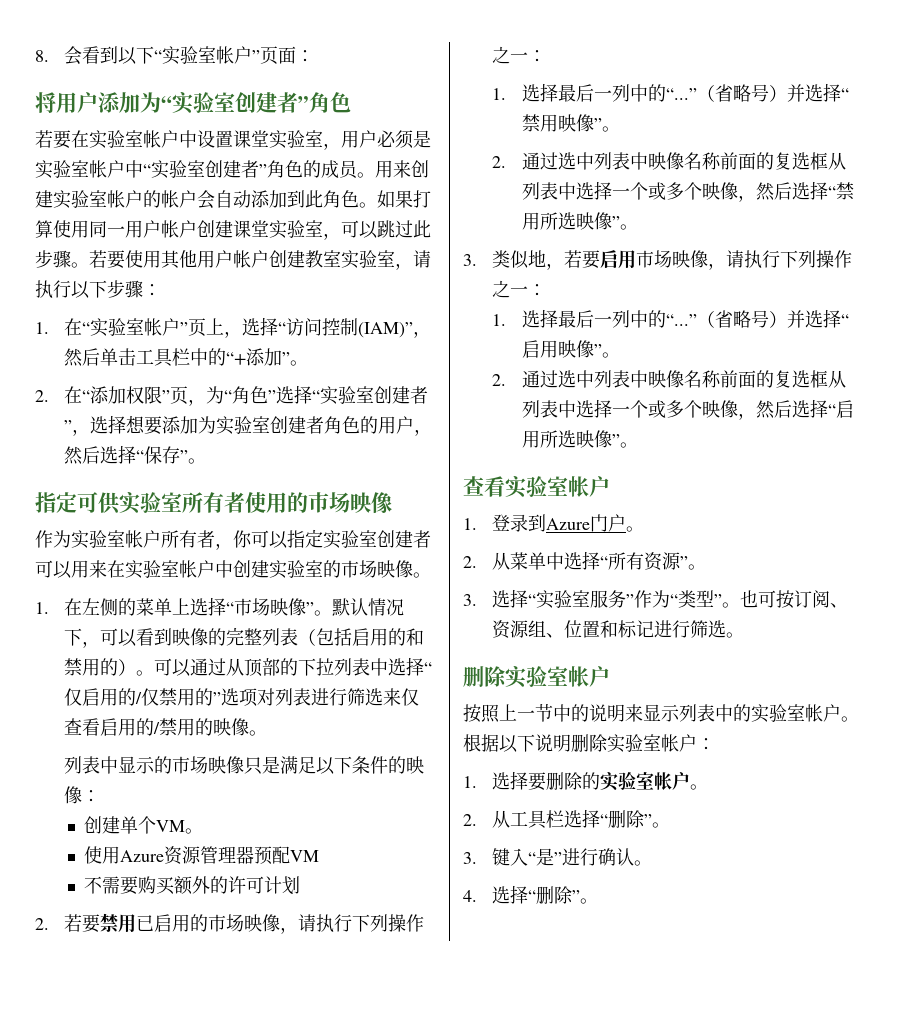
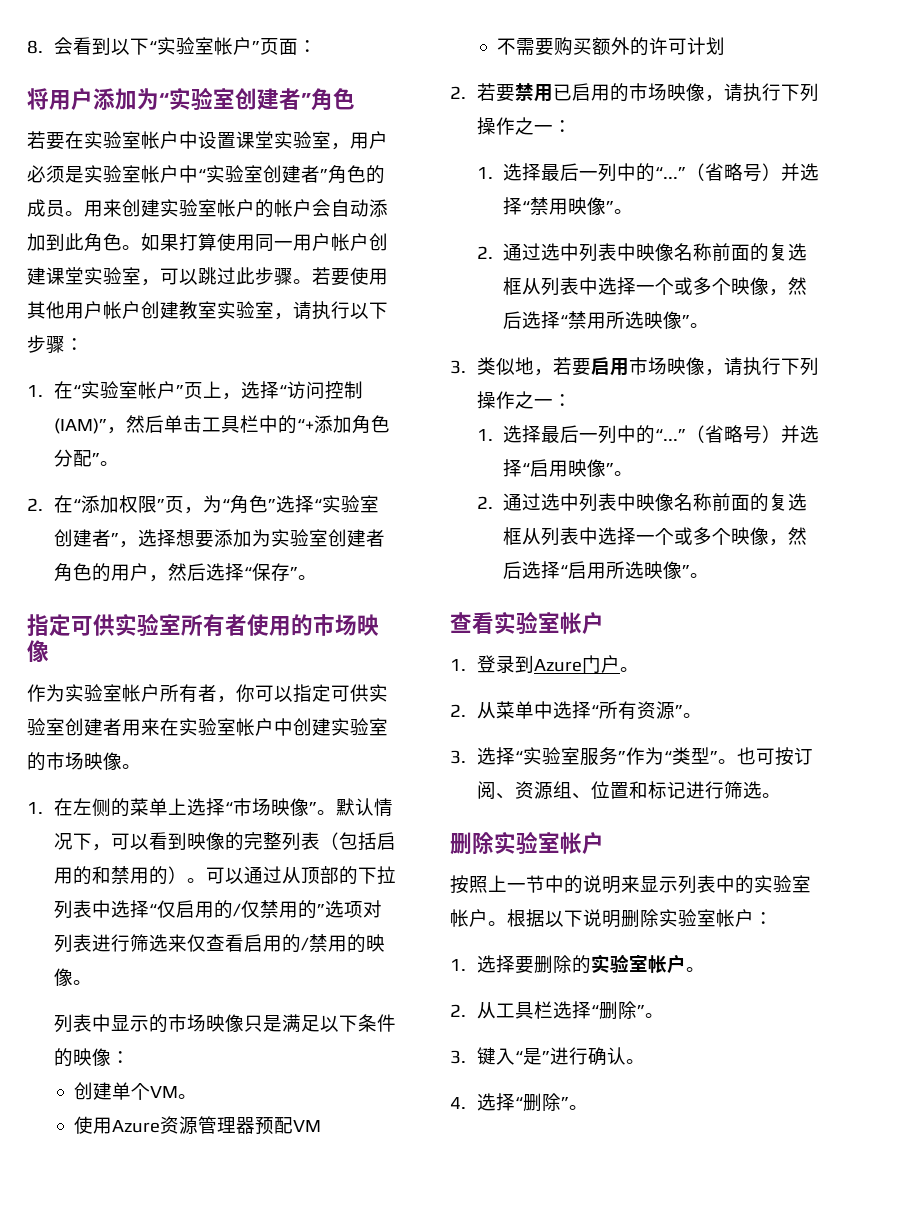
- 1.在“实验室帐户”页上，选择“访问控制(IAM)”，然后单击工具栏中的“+添加”。
+ 1.在“实验室帐户”页上，选择“访问控制(IAM)”，然后单击工具栏中的“+添加角色分配”。
- 作为实验室帐户所有者，你可以指定实验室创建者可以用来在实验室帐户中创建实验室的市场映像。
+ 作为实验室帐户所有者，你可以指定可供实验室创建者用来在实验室帐户中创建实验室的市场映像。

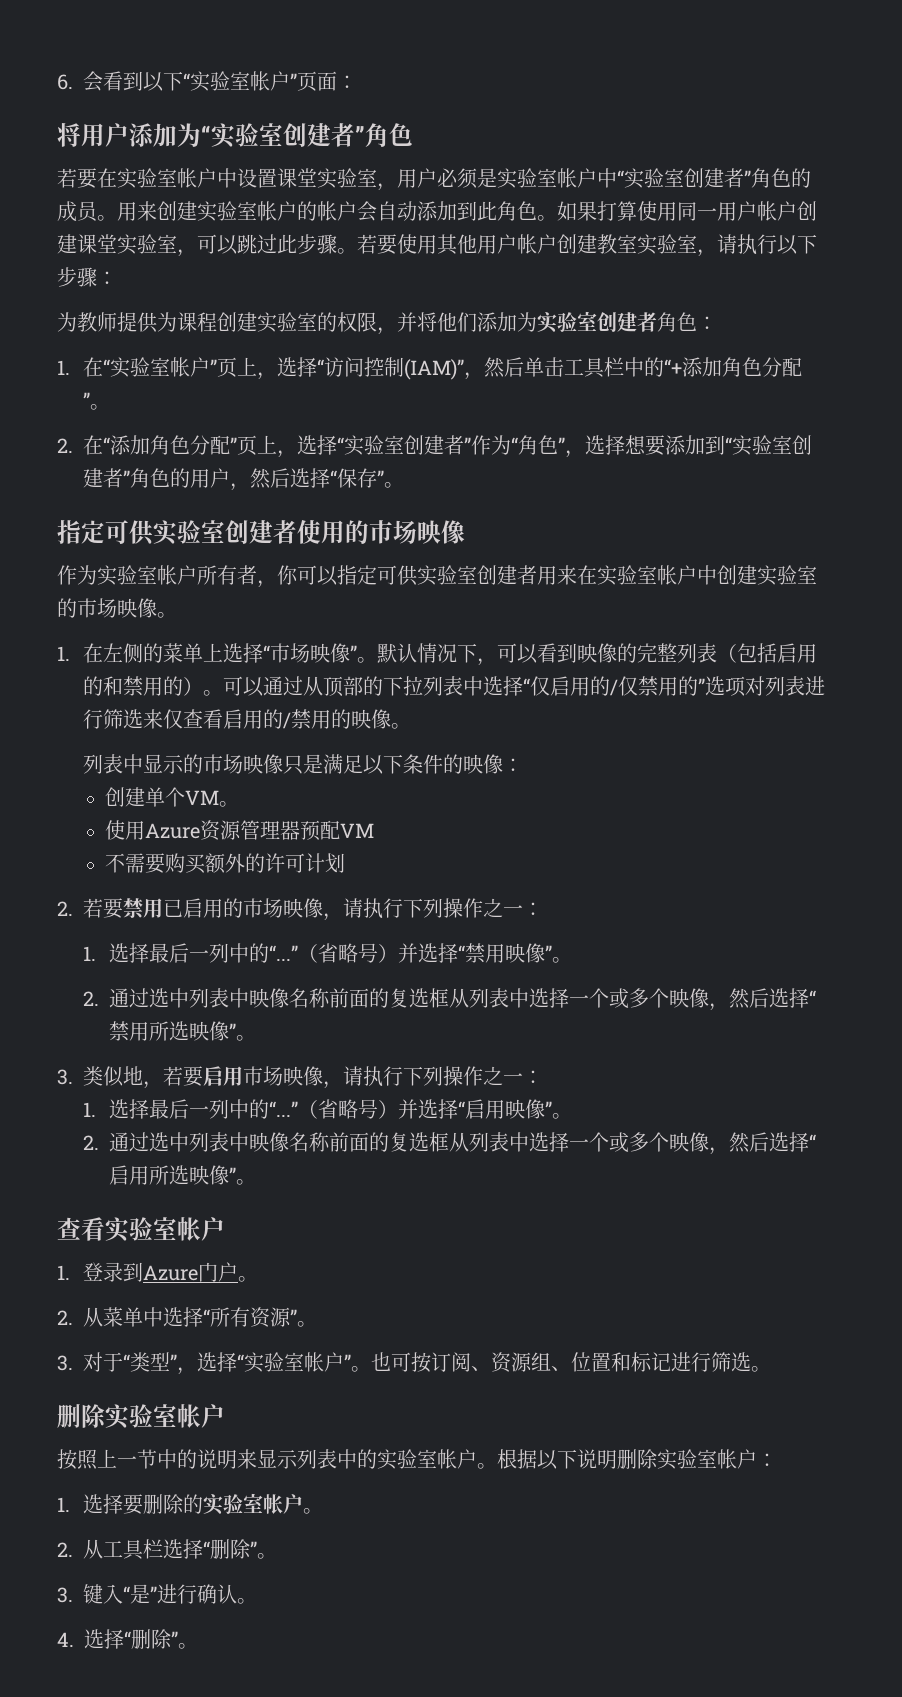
- 8.会看到以下“实验室帐户”页面：
+ 6.会看到以下“实验室帐户”页面：
+ 为教师提供为课程创建实验室的权限，并将他们添加为实验室创建者角色：
- 2.在“添加权限”页，为“角色”选择“实验室创建者”，选择想要添加为实验室创建者角色的用户，然后选择“保存”。
+ 2.在“添加角色分配”页上，选择“实验室创建者”作为“角色”，选择想要添加到“实验室创建者”角色的用户，然后选择“保存”。
- 指定可供实验室所有者使用的市场映像
+ 指定可供实验室创建者使用的市场映像
- 3.选择“实验室服务”作为“类型”。
+ 3.对于“类型”，选择“实验室帐户”。

